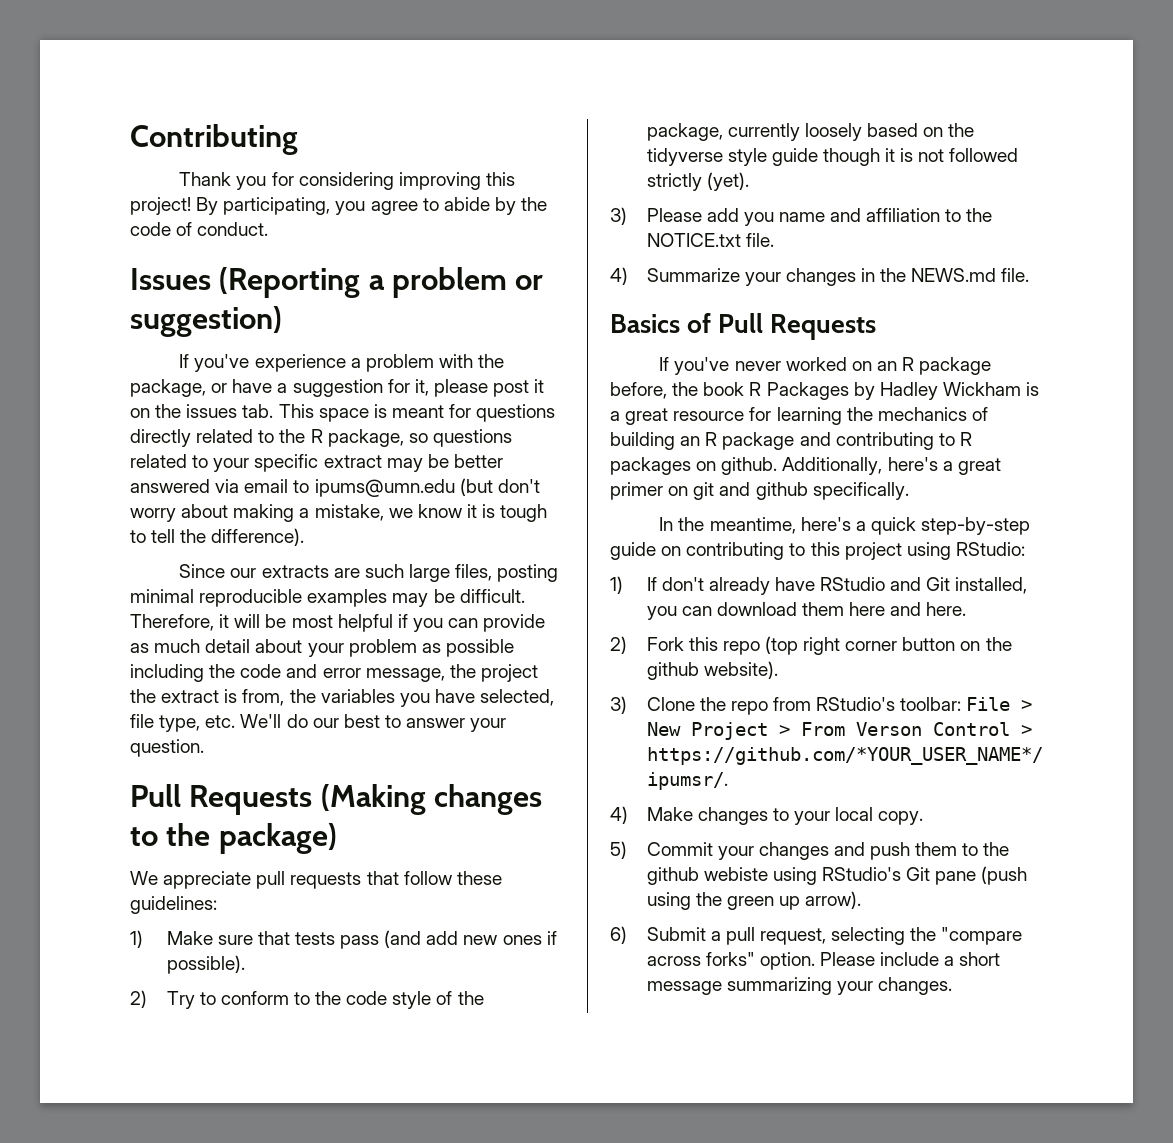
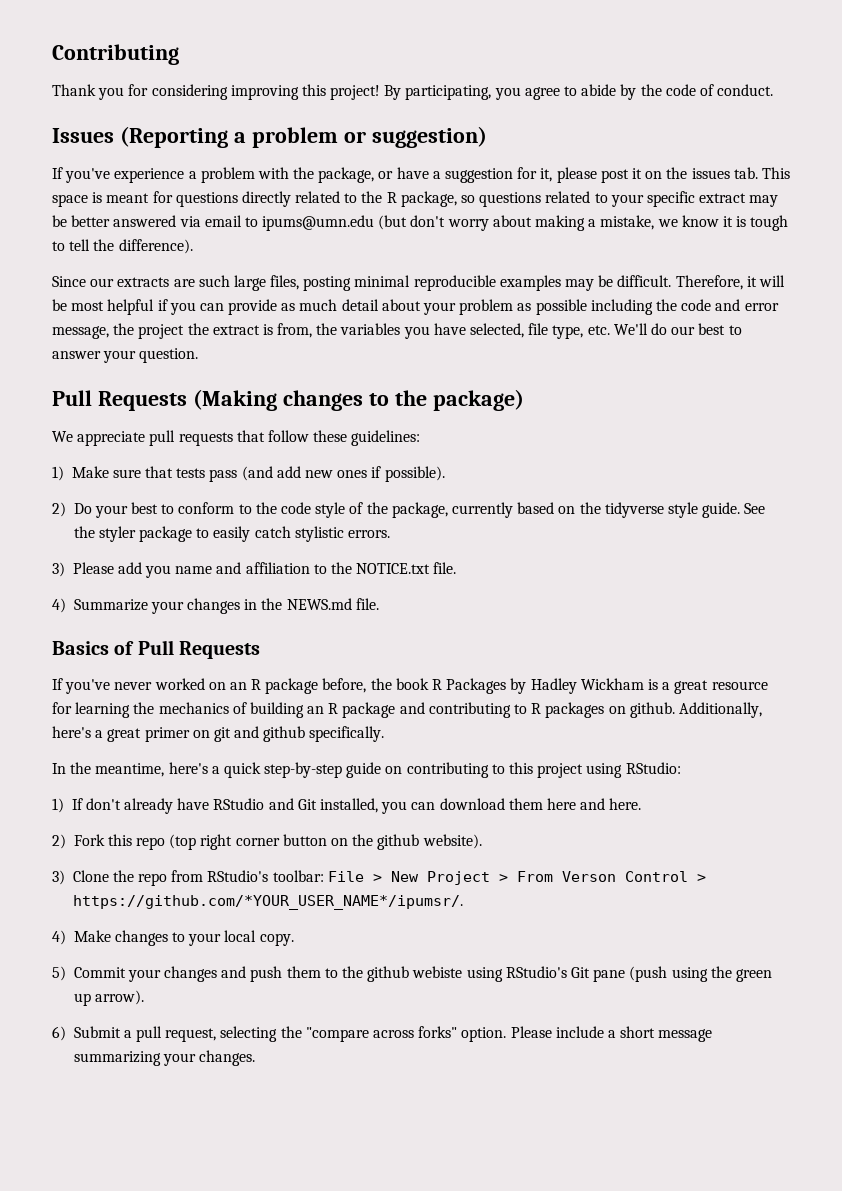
- 2) Try to conform to the code style of the package, currently loosely based on the tidyverse style guide though it is not followed strictly (yet).
+ 2) Do your best to conform to the code style of the package, currently based on the tidyverse style guide. See the styler package to easily catch stylistic errors.

